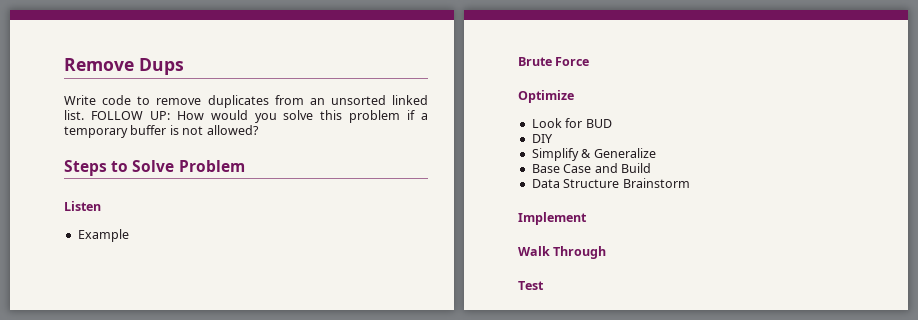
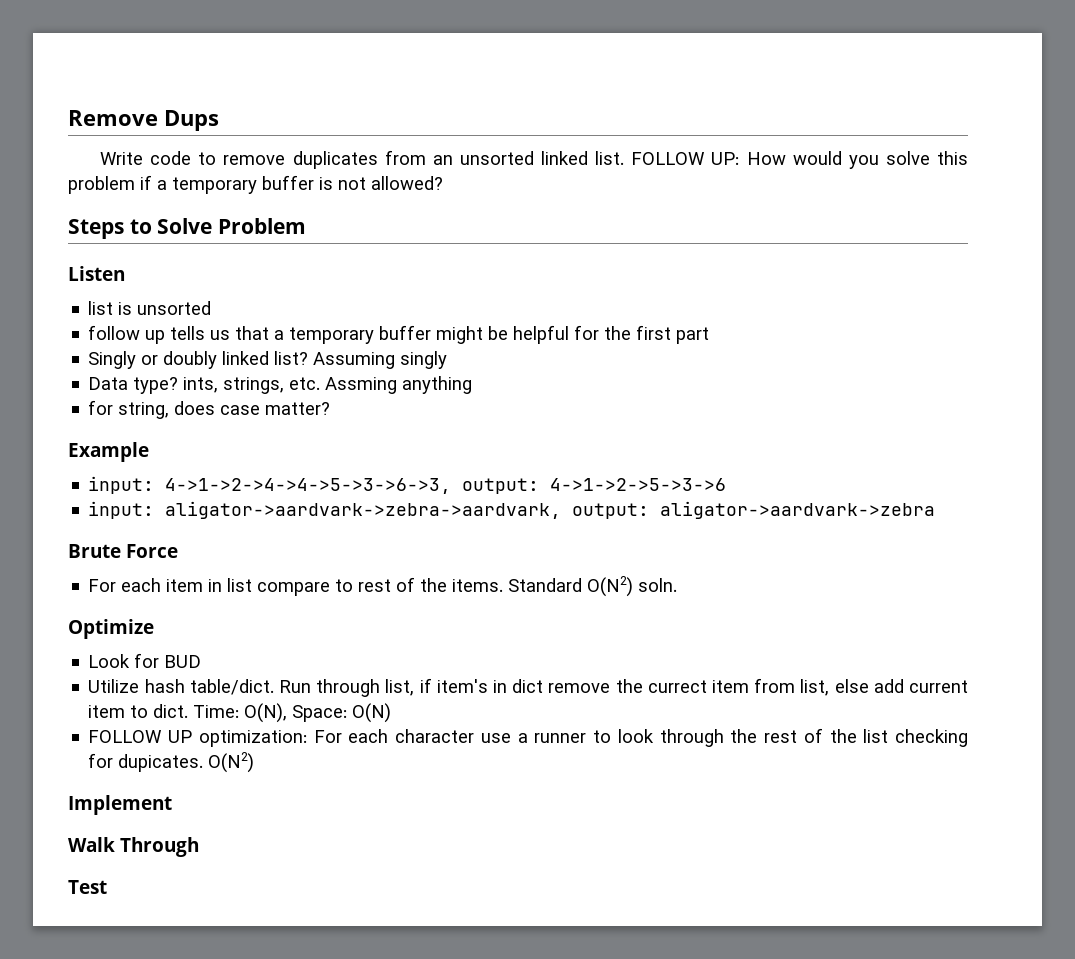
+ list is unsorted
+ follow up tells us that a temporary buffer might be helpful for the first part
+ Singly or doubly linked list? Assuming singly
+ Data type? ints, strings, etc. Assming anything
+ for string, does case matter?
  Example
+ input: 4->1->2->4->4->5->3->6->3, output: 4->1->2->5->3->6
+ input: aligator->aardvark->zebra->aardvark, output: aligator->aardvark->zebra
  Brute Force
+ For each item in list compare to rest of the items. Standard O(N2) soln.
  Optimize
  Look for BUD
- DIY
- Simplify & Generalize
- Base Case and Build
- Data Structure Brainstorm
+ Utilize hash table/dict. Run through list, if item's in dict remove the currect item from list, else add current item to dict. Time: O(N), Space: O(N)
+ FOLLOW UP optimization: For each character use a runner to look through the rest of the list checking for dupicates. O(N2)

